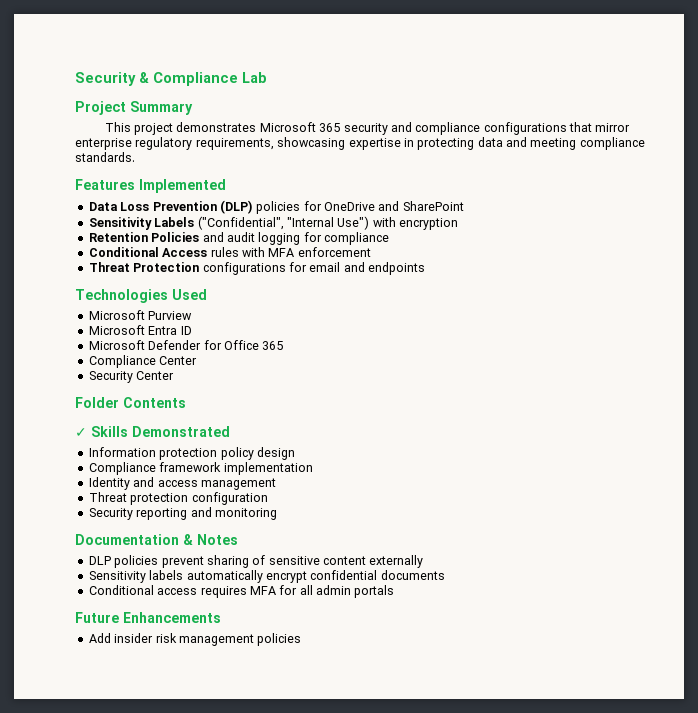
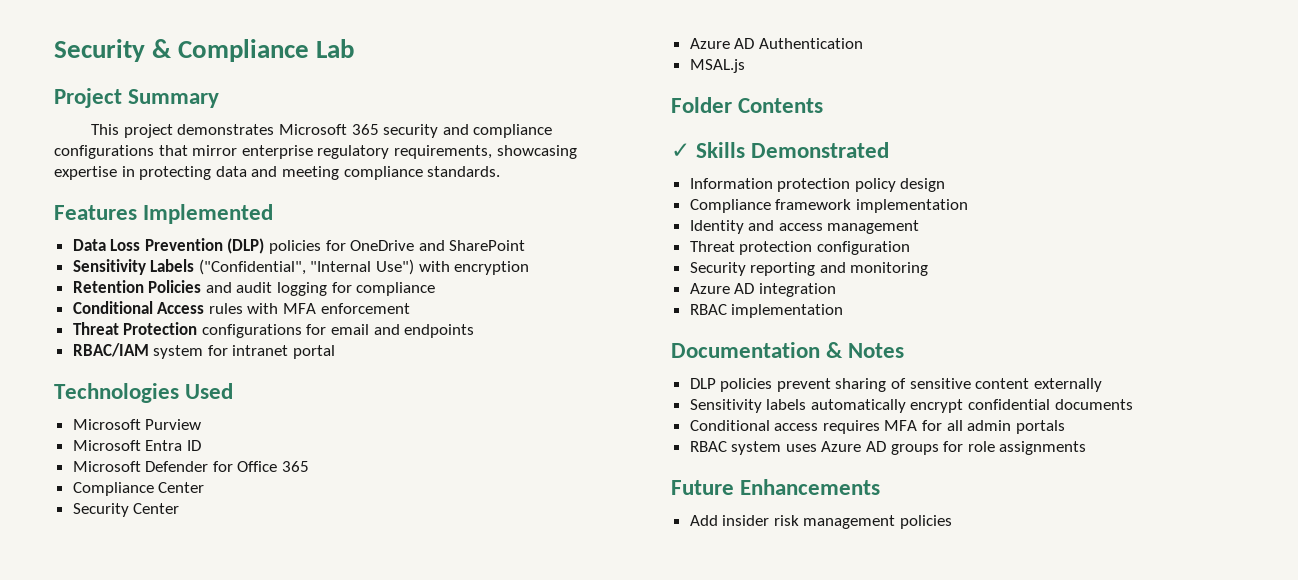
+ RBAC/IAM system for intranet portal
+ Azure AD Authentication
+ MSAL.js
+ Azure AD integration
+ RBAC implementation
+ RBAC system uses Azure AD groups for role assignments

